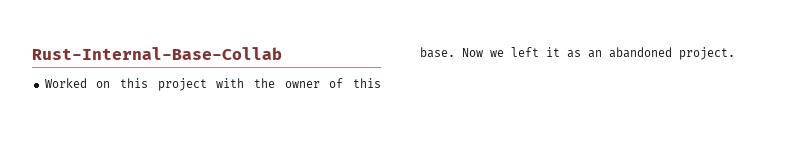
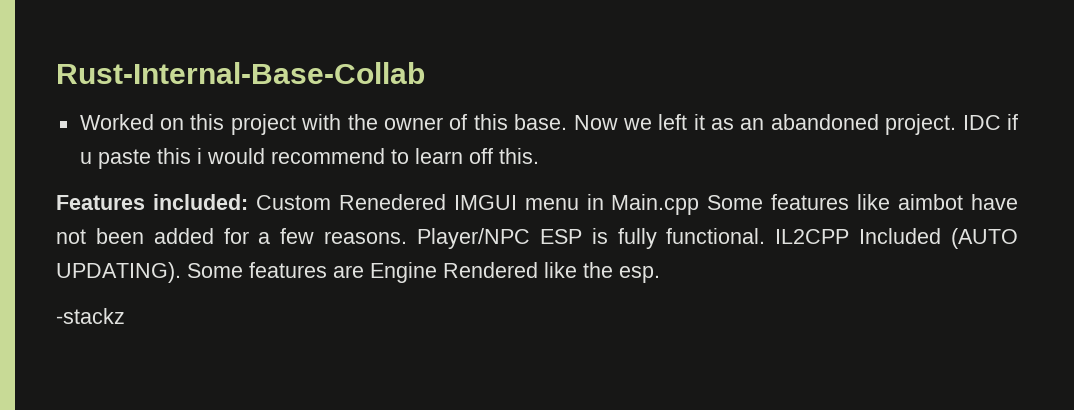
+ IDC if u paste this i would recommend to learn off this.
+ Features included: Custom Renedered IMGUI menu in Main.cpp Some features like aimbot have not been added for a few reasons. Player/NPC ESP is fully functional. IL2CPP Included (AUTO UPDATING). Some features are Engine Rendered like the esp.
+ -stackz

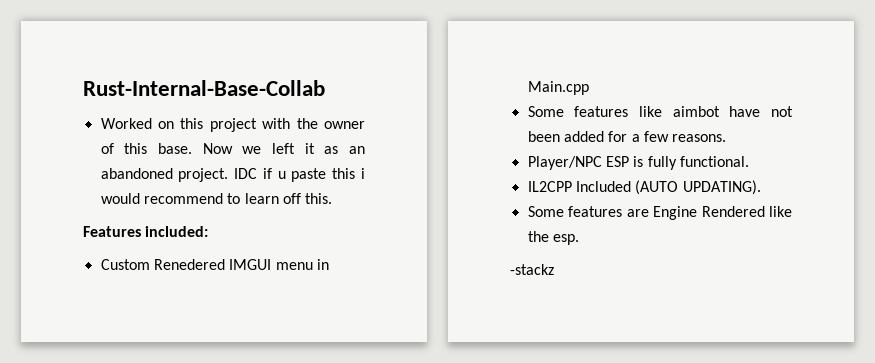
- Features included: Custom Renedered IMGUI menu in Main.cpp Some features like aimbot have not been added for a few reasons. Player/NPC ESP is fully functional. IL2CPP Included (AUTO UPDATING). Some features are Engine Rendered like the esp.
+ Features included:
+ Custom Renedered IMGUI menu in Main.cpp
+ Some features like aimbot have not been added for a few reasons.
+ Player/NPC ESP is fully functional.
+ IL2CPP Included (AUTO UPDATING).
+ Some features are Engine Rendered like the esp.

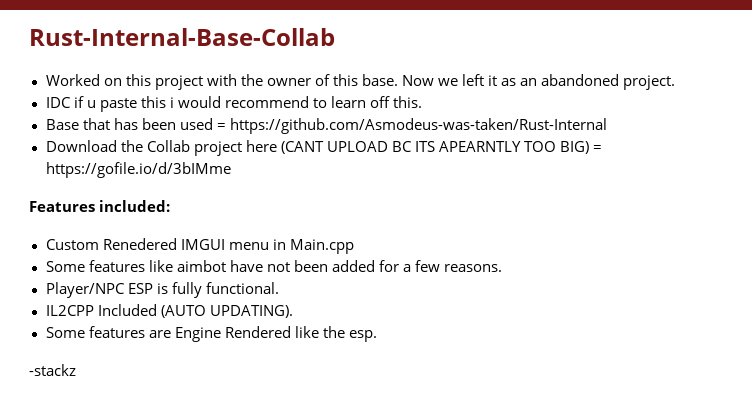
- Now we left it as an abandoned project. IDC if u paste this i would recommend to learn off this.
+ Now we left it as an abandoned project.
+ IDC if u paste this i would recommend to learn off this.
+ Base that has been used = https://github.com/Asmodeus-was-taken/Rust-Internal
+ Download the Collab project here (CANT UPLOAD BC ITS APEARNTLY TOO BIG) = https://gofile.io/d/3bIMme

